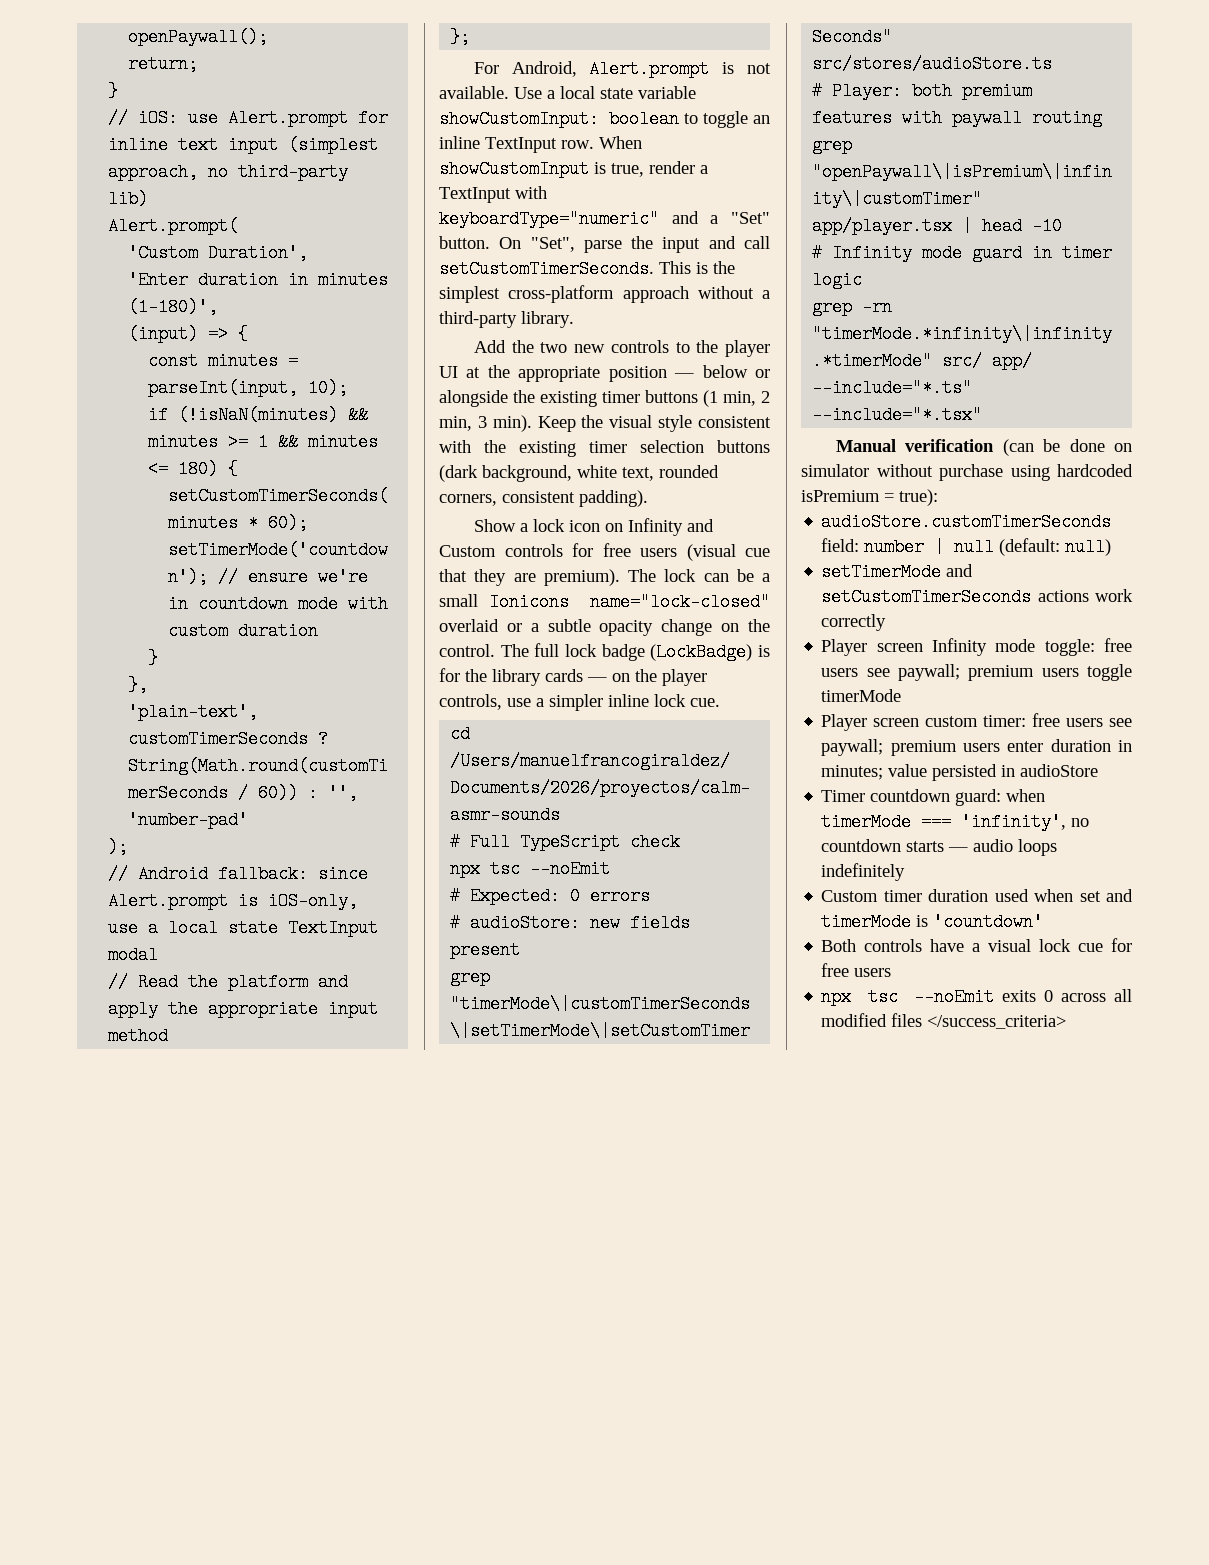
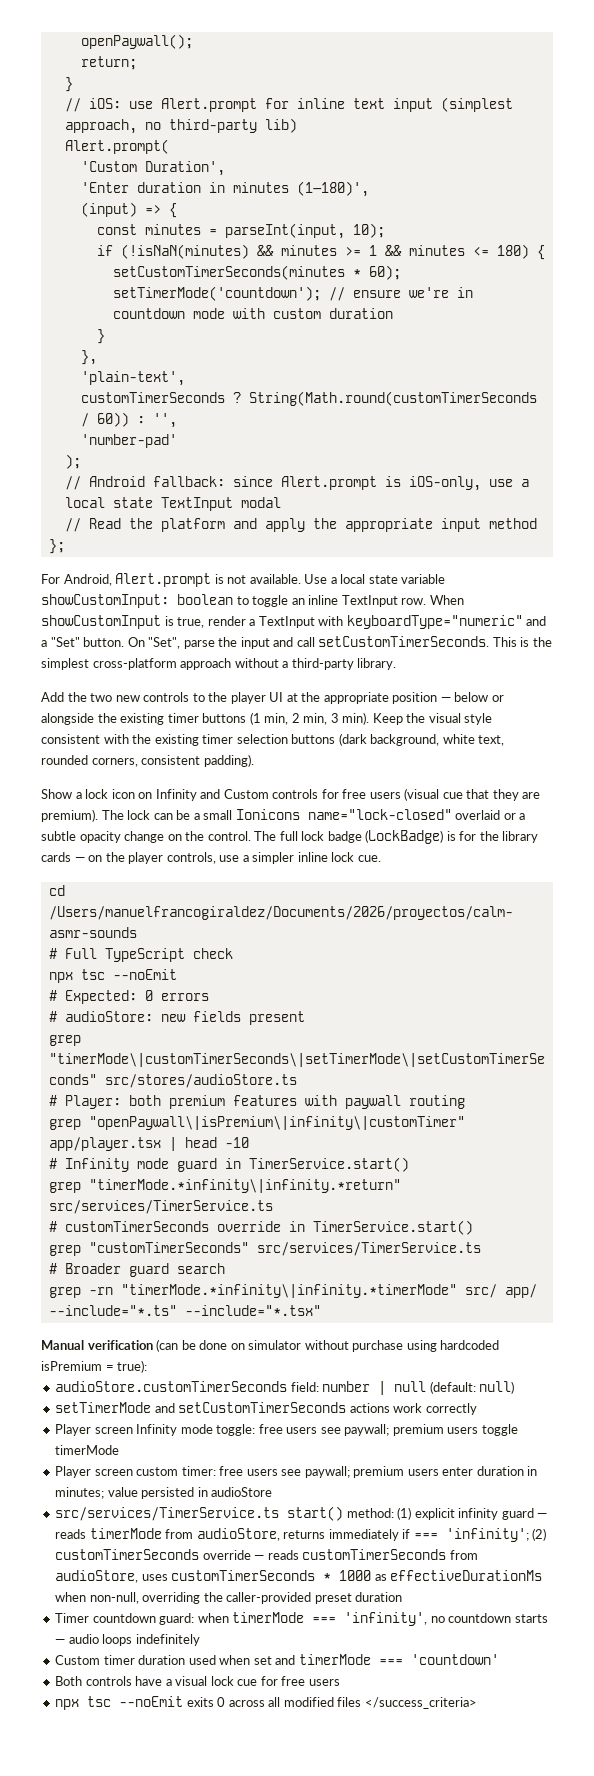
- # Infinity mode guard in timer logic
+ # Infinity mode guard in TimerService.start()
+ grep "timerMode.*infinity\|infinity.*return" src/services/TimerService.ts
+ # customTimerSeconds override in TimerService.start()
+ grep "customTimerSeconds" src/services/TimerService.ts
+ # Broader guard search
+ src/services/TimerService.ts start() method: (1) explicit infinity guard — reads timerMode from audioStore, returns immediately if === 'infinity'; (2) customTimerSeconds override — reads customTimerSeconds from audioStore, uses customTimerSeconds * 1000 as effectiveDurationMs when non-null, overriding the caller-provided preset duration
- Custom timer duration used when set and timerMode is 'countdown'
+ Custom timer duration used when set and timerMode === 'countdown'

